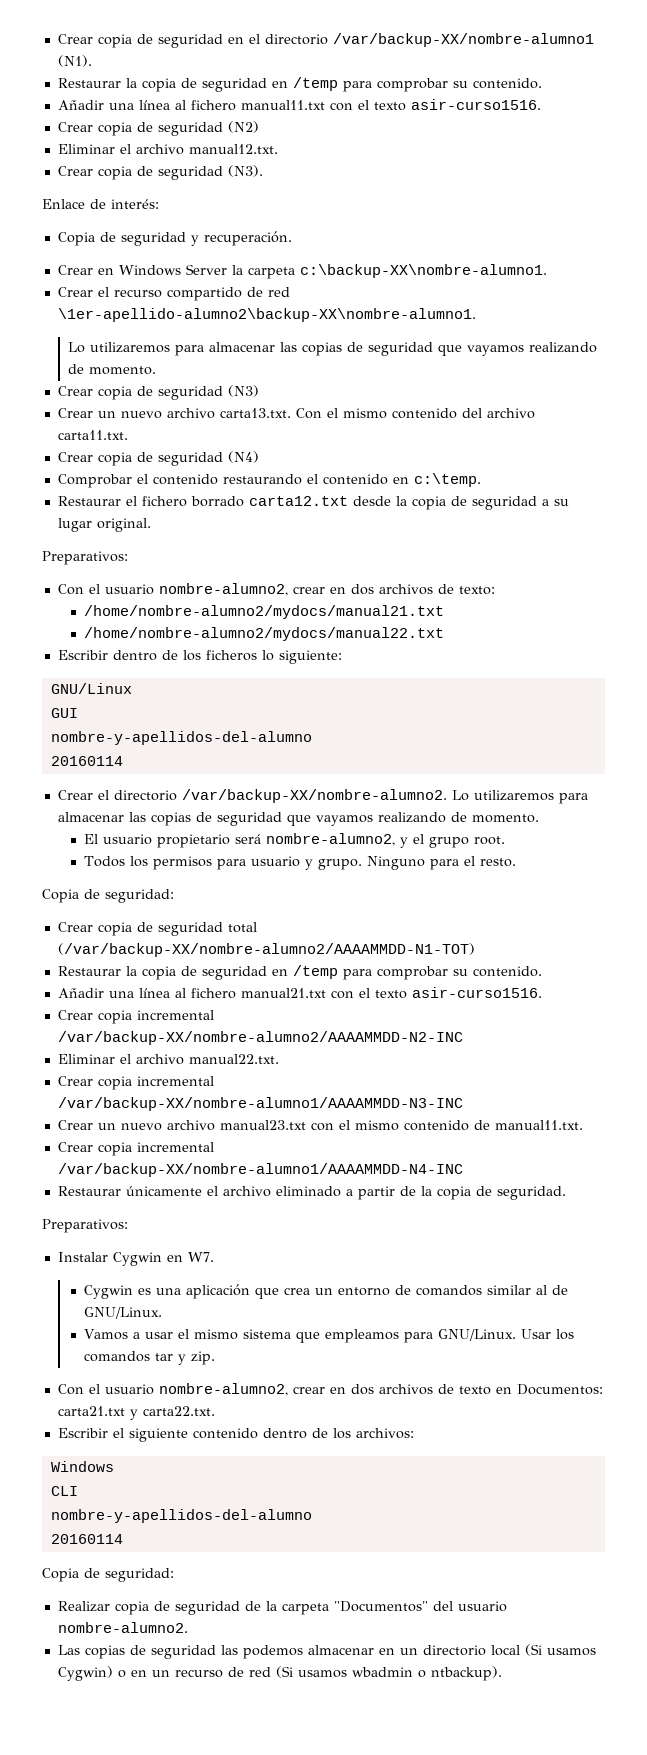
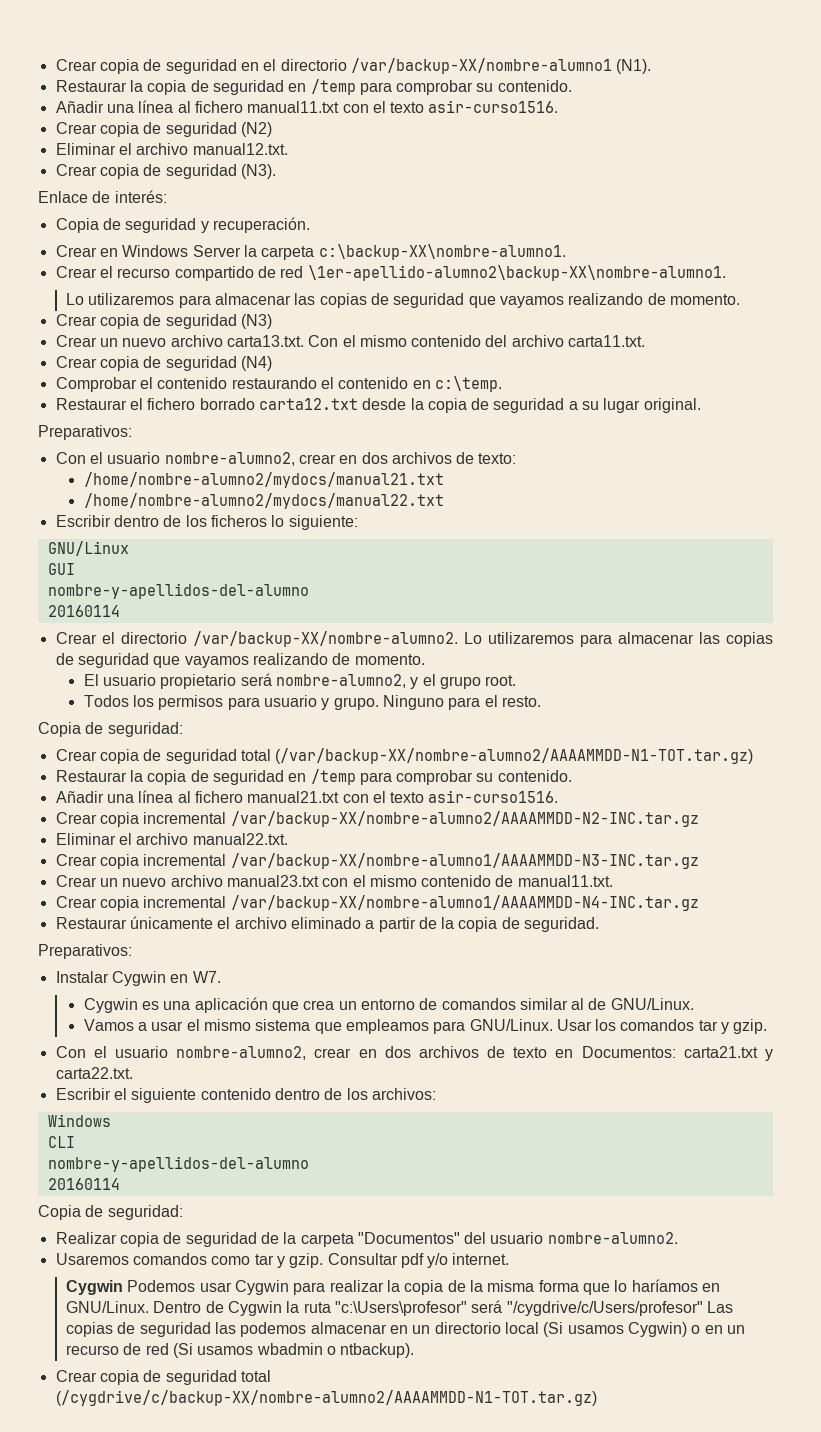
- Crear copia de seguridad total (/var/backup-XX/nombre-alumno2/AAAAMMDD-N1-TOT)
+ Crear copia de seguridad total (/var/backup-XX/nombre-alumno2/AAAAMMDD-N1-TOT.tar.gz)
- Crear copia incremental /var/backup-XX/nombre-alumno2/AAAAMMDD-N2-INC
+ Crear copia incremental /var/backup-XX/nombre-alumno2/AAAAMMDD-N2-INC.tar.gz
- Crear copia incremental /var/backup-XX/nombre-alumno1/AAAAMMDD-N3-INC
+ Crear copia incremental /var/backup-XX/nombre-alumno1/AAAAMMDD-N3-INC.tar.gz
- Crear copia incremental /var/backup-XX/nombre-alumno1/AAAAMMDD-N4-INC
+ Crear copia incremental /var/backup-XX/nombre-alumno1/AAAAMMDD-N4-INC.tar.gz
- Usar los comandos tar y zip.
+ Usar los comandos tar y gzip.
- Las copias de seguridad las podemos almacenar en un directorio local (Si usamos Cygwin) o en un recurso de red (Si usamos wbadmin o ntbackup).
+ Usaremos comandos como tar y gzip. Consultar pdf y/o internet.
+ Cygwin Podemos usar Cygwin para realizar la copia de la misma forma que lo haríamos en GNU/Linux. Dentro de Cygwin la ruta "c:\Users\profesor" será "/cygdrive/c/Users/profesor" Las copias de seguridad las podemos almacenar en un directorio local (Si usamos Cygwin) o en un recurso de red (Si usamos wbadmin o ntbackup).
+ Crear copia de seguridad total (/cygdrive/c/backup-XX/nombre-alumno2/AAAAMMDD-N1-TOT.tar.gz)

